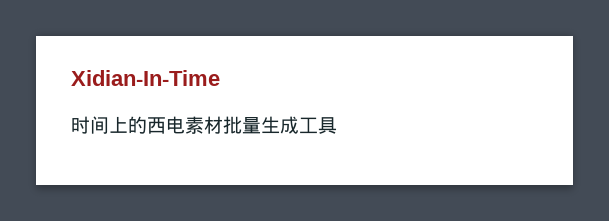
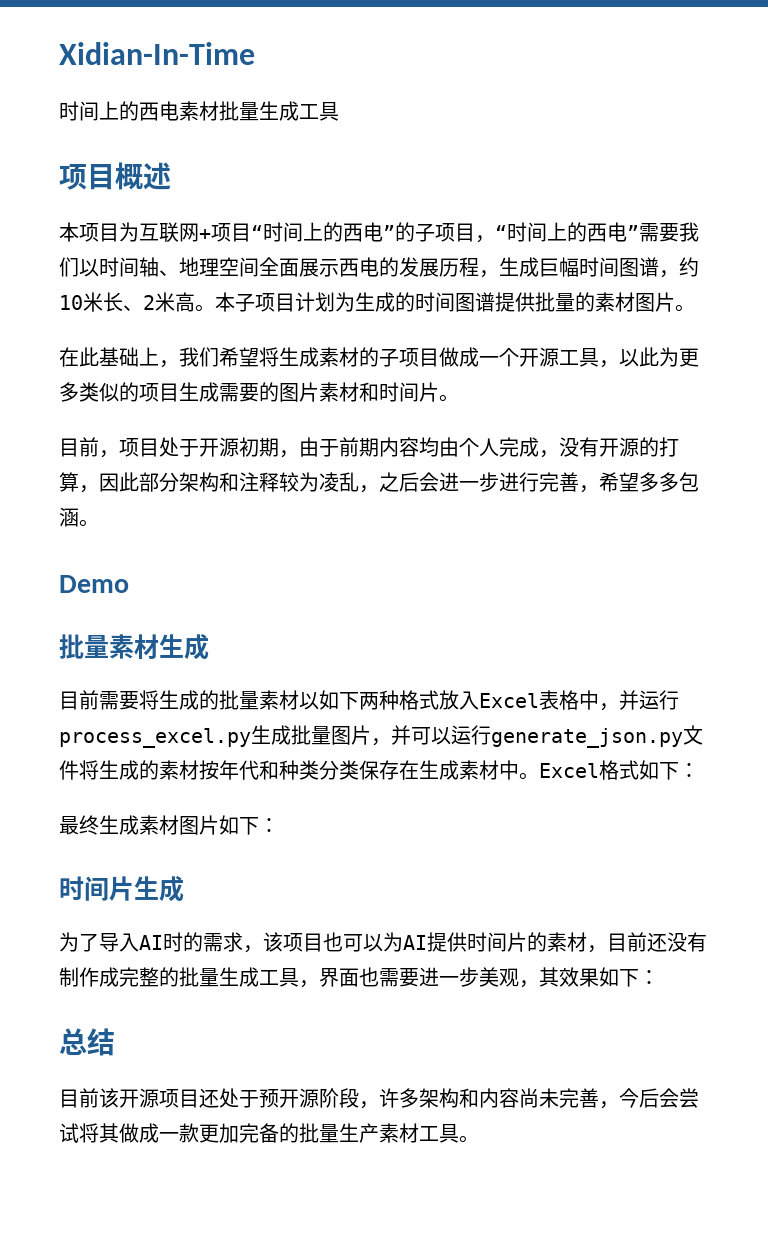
+ 项目概述
+ 本项目为互联网+项目“时间上的西电”的子项目，“时间上的西电”需要我们以时间轴、地理空间全面展示西电的发展历程，生成巨幅时间图谱，约10米长、2米高。本子项目计划为生成的时间图谱提供批量的素材图片。
+ 在此基础上，我们希望将生成素材的子项目做成一个开源工具，以此为更多类似的项目生成需要的图片素材和时间片。
+ 目前，项目处于开源初期，由于前期内容均由个人完成，没有开源的打算，因此部分架构和注释较为凌乱，之后会进一步进行完善，希望多多包涵。
+ Demo
+ 批量素材生成
+ 目前需要将生成的批量素材以如下两种格式放入Excel表格中，并运行process_excel.py生成批量图片，并可以运行generate_json.py文件将生成的素材按年代和种类分类保存在生成素材中。Excel格式如下：
+ 最终生成素材图片如下：
+ 时间片生成
+ 为了导入AI时的需求，该项目也可以为AI提供时间片的素材，目前还没有制作成完整的批量生成工具，界面也需要进一步美观，其效果如下：
+ 总结
+ 目前该开源项目还处于预开源阶段，许多架构和内容尚未完善，今后会尝试将其做成一款更加完备的批量生产素材工具。

